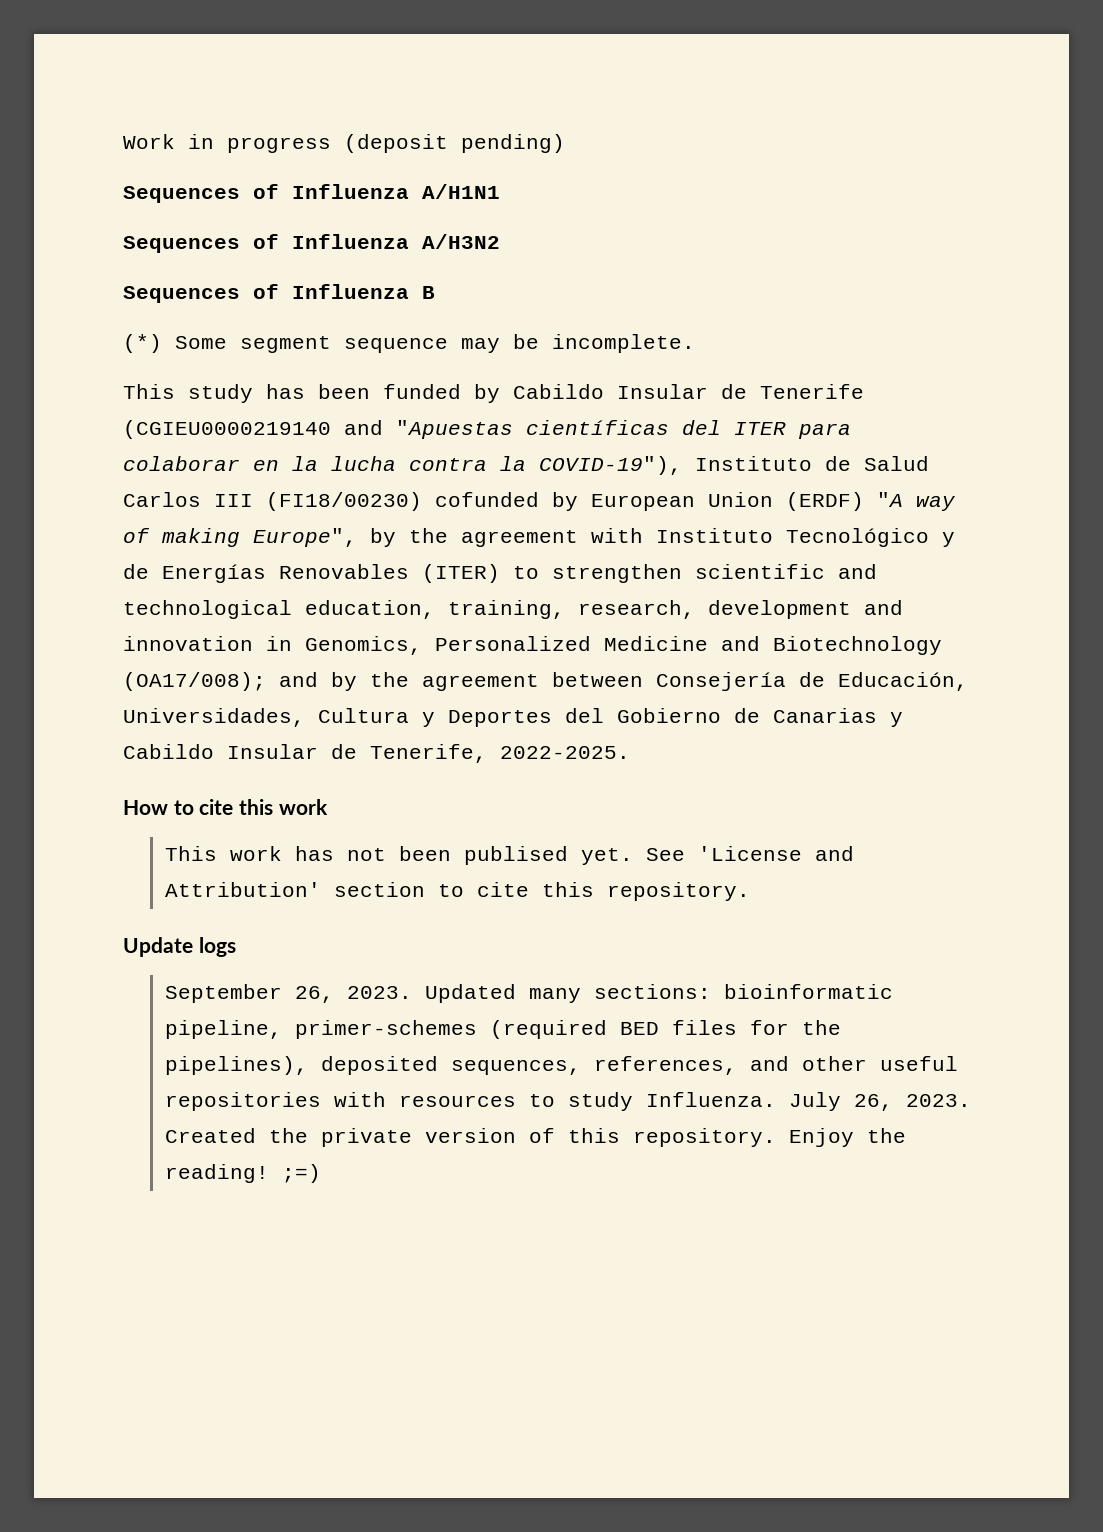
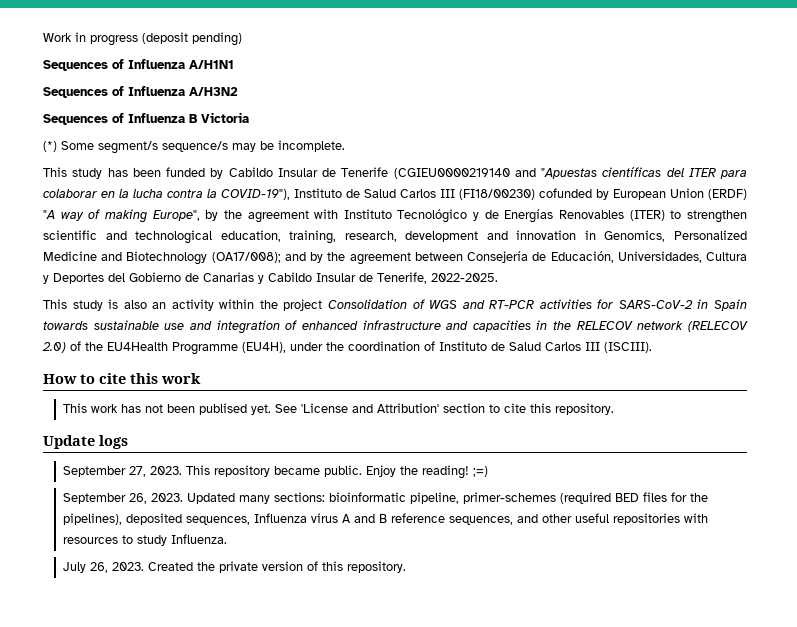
- Sequences of Influenza B
+ Sequences of Influenza B Victoria
- (*) Some segment sequence may be incomplete.
+ (*) Some segment/s sequence/s may be incomplete.
+ This study is also an activity within the project Consolidation of WGS and RT-PCR activities for SARS-CoV-2 in Spain towards sustainable use and integration of enhanced infrastructure and capacities in the RELECOV network (RELECOV 2.0) of the EU4Health Programme (EU4H), under the coordination of Instituto de Salud Carlos III (ISCIII).
+ September 27, 2023. This repository became public. Enjoy the reading! ;=)
- Updated many sections: bioinformatic pipeline, primer-schemes (required BED files for the pipelines), deposited sequences, references, and other useful repositories with resources to study Influenza. July 26, 2023.
+ Updated many sections: bioinformatic pipeline, primer-schemes (required BED files for the pipelines), deposited sequences, Influenza virus A and B reference sequences, and other useful repositories with resources to study Influenza.
+ July 26, 2023.
- Enjoy the reading! ;=)

